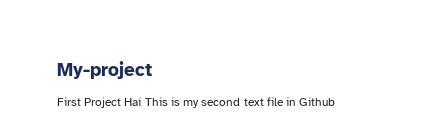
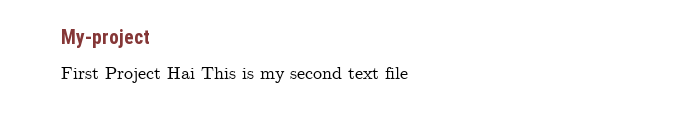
- First Project Hai This is my second text file in Github
+ First Project Hai This is my second text file

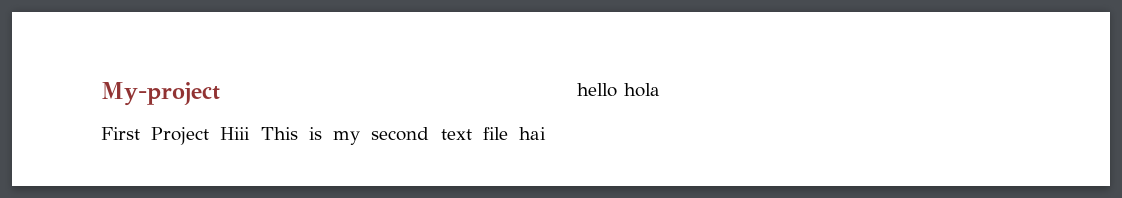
- First Project Hai This is my second text file
+ First Project Hiii This is my second text file hai hello hola

